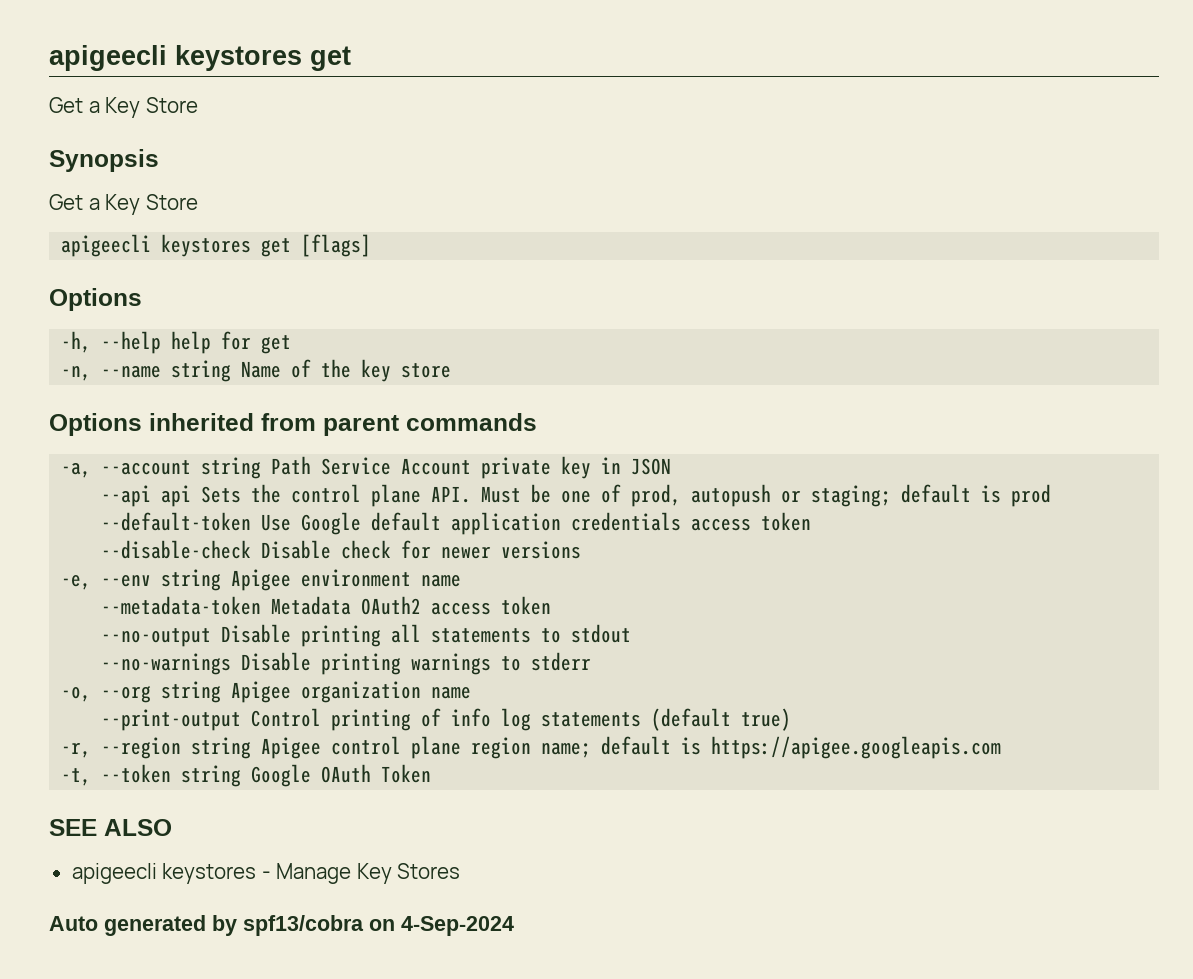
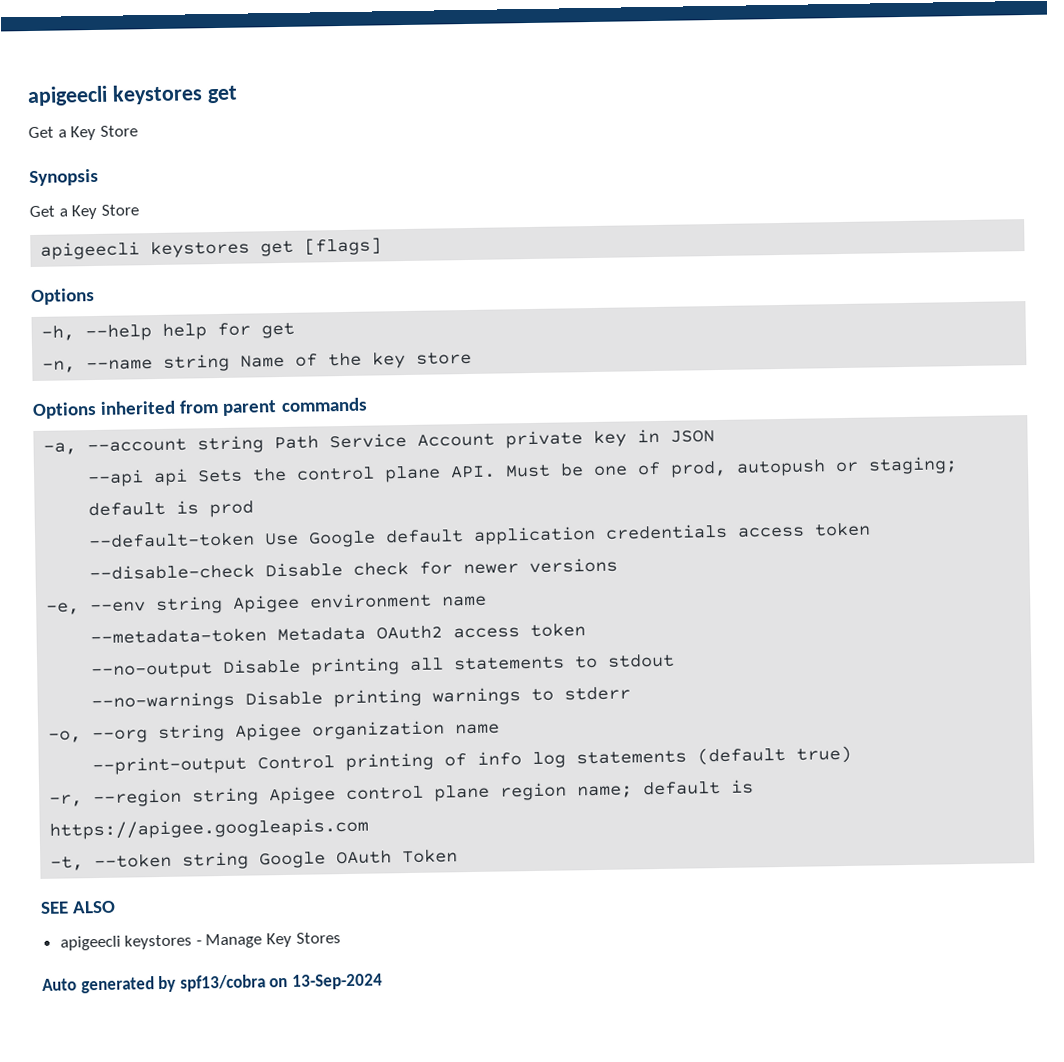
- Auto generated by spf13/cobra on 4-Sep-2024
+ Auto generated by spf13/cobra on 13-Sep-2024

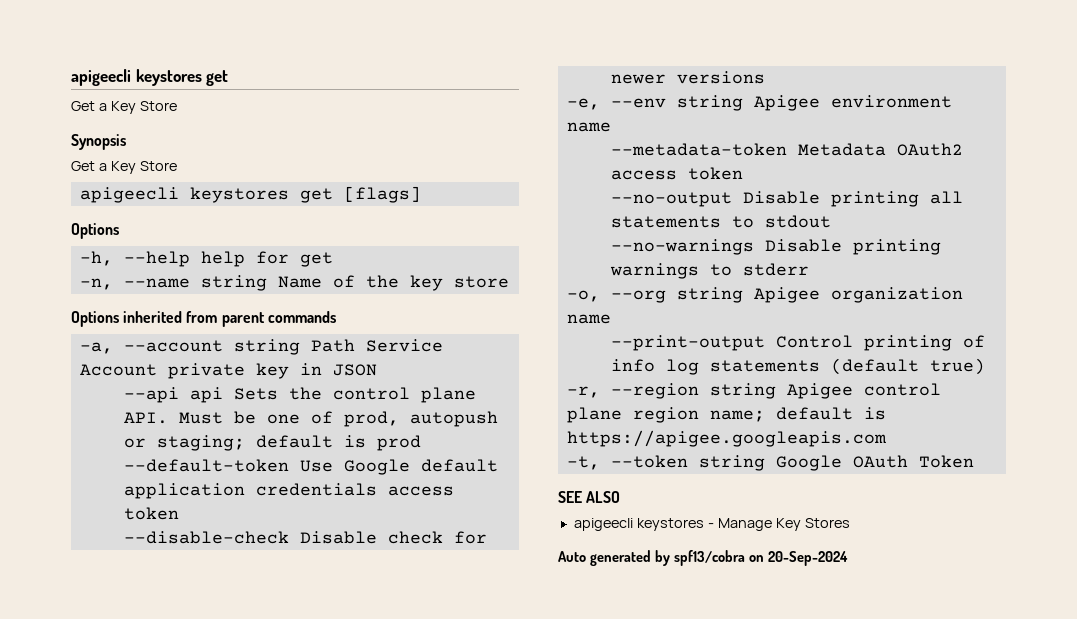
- Auto generated by spf13/cobra on 13-Sep-2024
+ Auto generated by spf13/cobra on 20-Sep-2024

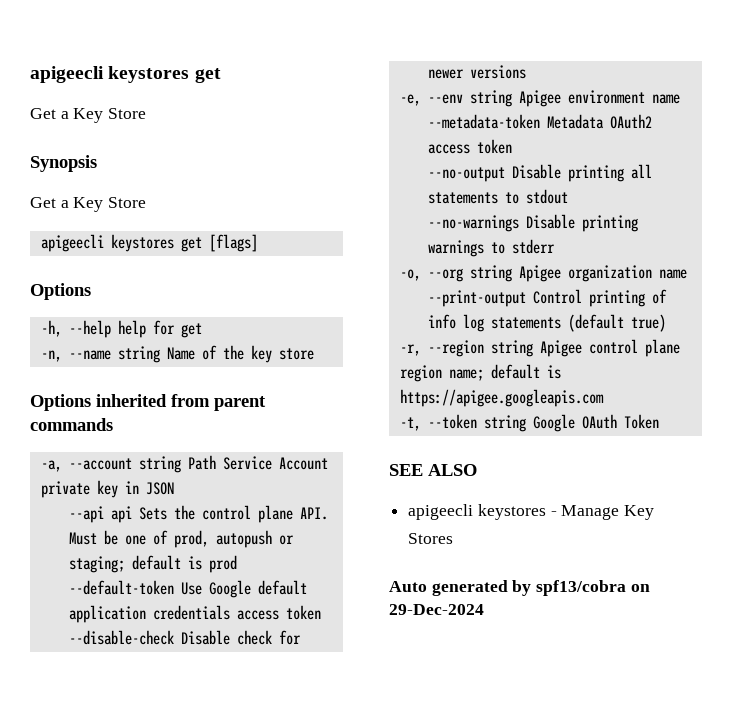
- Auto generated by spf13/cobra on 20-Sep-2024
+ Auto generated by spf13/cobra on 29-Dec-2024

